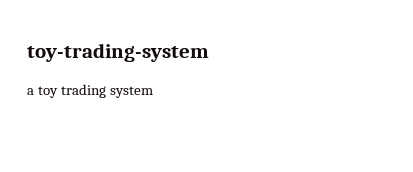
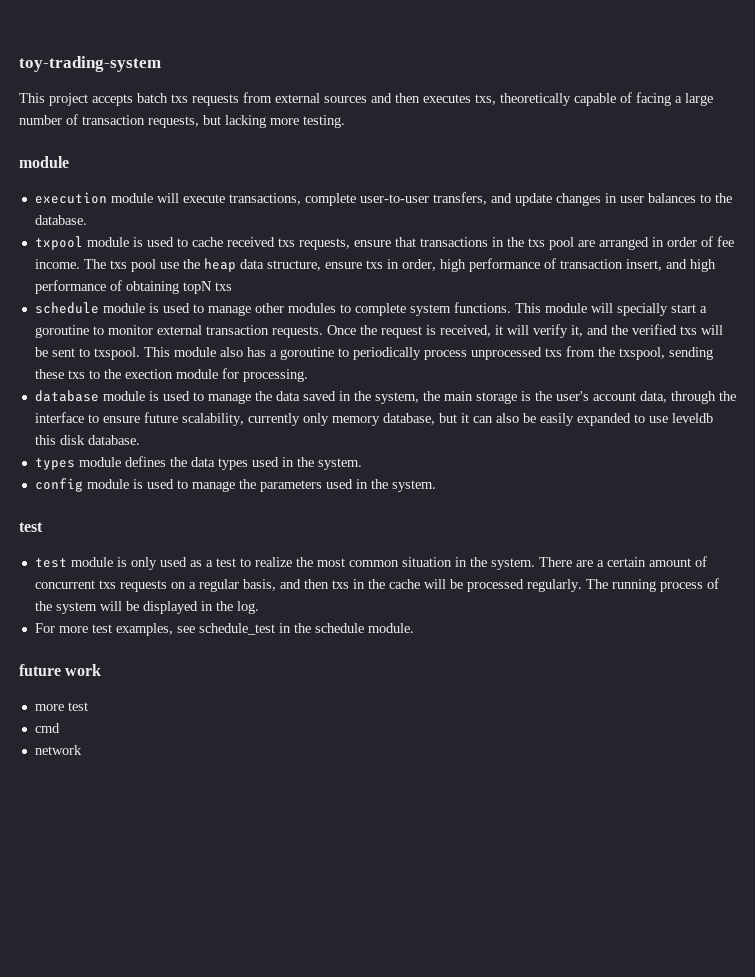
- a toy trading system
+ This project accepts batch txs requests from external sources and then executes txs, theoretically capable of facing a large number of transaction requests, but lacking more testing.
+ module
+ execution module will execute transactions, complete user-to-user transfers, and update changes in user balances to the database.
+ txpool module is used to cache received txs requests, ensure that transactions in the txs pool are arranged in order of fee income. The txs pool use the heap data structure, ensure txs in order, high performance of transaction insert, and high performance of obtaining topN txs
+ schedule module is used to manage other modules to complete system functions. This module will specially start a goroutine to monitor external transaction requests. Once the request is received, it will verify it, and the verified txs will be sent to txspool. This module also has a goroutine to periodically process unprocessed txs from the txspool, sending these txs to the exection module for processing.
+ database module is used to manage the data saved in the system, the main storage is the user's account data, through the interface to ensure future scalability, currently only memory database, but it can also be easily expanded to use leveldb this disk database.
+ types module defines the data types used in the system.
+ config module is used to manage the parameters used in the system.
+ test
+ test module is only used as a test to realize the most common situation in the system. There are a certain amount of concurrent txs requests on a regular basis, and then txs in the cache will be processed regularly. The running process of the system will be displayed in the log.
+ For more test examples, see schedule_test in the schedule module.
+ future work
+ more test
+ cmd
+ network

